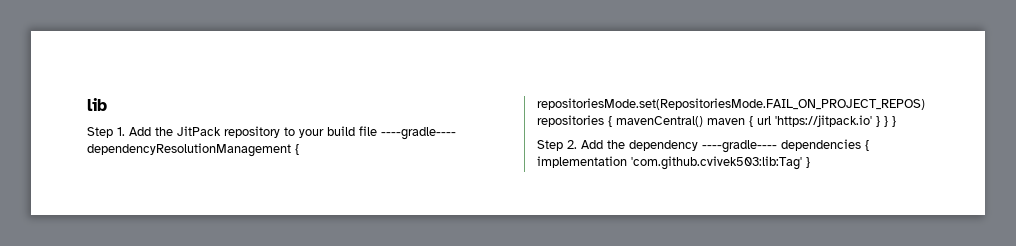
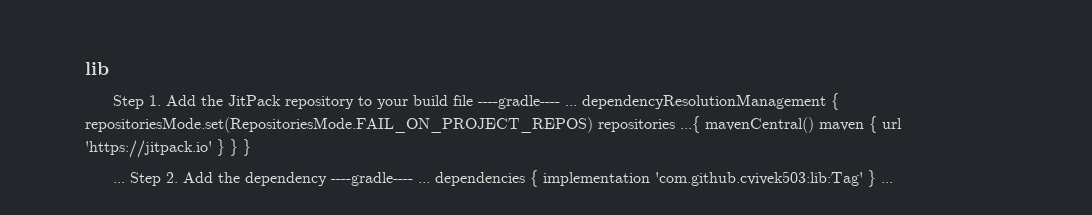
- Step 1. Add the JitPack repository to your build file ----gradle---- dependencyResolutionManagement { repositoriesMode.set(RepositoriesMode.FAIL_ON_PROJECT_REPOS) repositories { mavenCentral() maven { url 'https://jitpack.io' } } }
- Step 2. Add the dependency ----gradle---- dependencies { implementation 'com.github.cvivek503:lib:Tag' }
+ Step 1. Add the JitPack repository to your build file ----gradle---- ... dependencyResolutionManagement { repositoriesMode.set(RepositoriesMode.FAIL_ON_PROJECT_REPOS) repositories ...{ mavenCentral() maven { url 'https://jitpack.io' } } }
+ ... Step 2. Add the dependency ----gradle---- ... dependencies { implementation 'com.github.cvivek503:lib:Tag' } ...

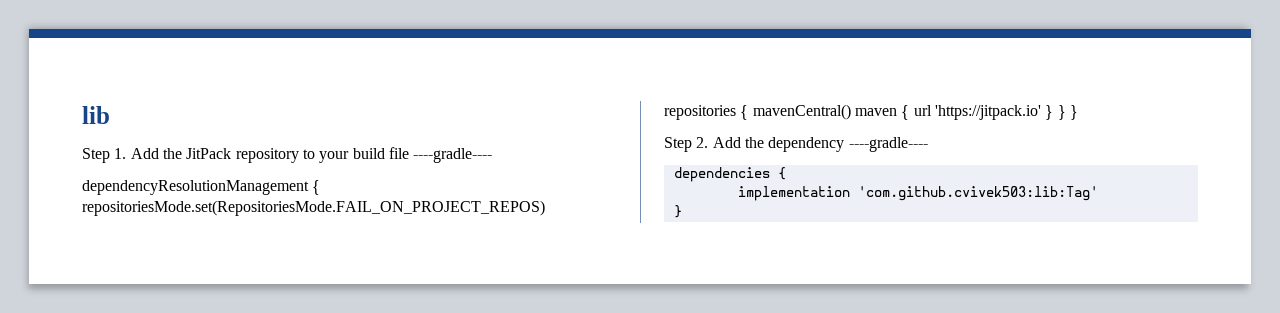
- Step 1. Add the JitPack repository to your build file ----gradle---- ... dependencyResolutionManagement { repositoriesMode.set(RepositoriesMode.FAIL_ON_PROJECT_REPOS) repositories ...{ mavenCentral() maven { url 'https://jitpack.io' } } }
- ... Step 2. Add the dependency ----gradle---- ... dependencies { implementation 'com.github.cvivek503:lib:Tag' } ...
+ Step 1. Add the JitPack repository to your build file ----gradle----
+ dependencyResolutionManagement { repositoriesMode.set(RepositoriesMode.FAIL_ON_PROJECT_REPOS) repositories { mavenCentral() maven { url 'https://jitpack.io' } } }
+ Step 2. Add the dependency ----gradle----
+ dependencies {
+ implementation 'com.github.cvivek503:lib:Tag'
+ }

